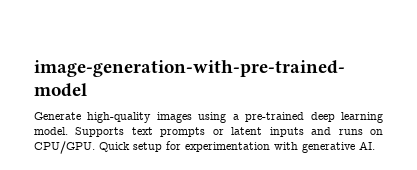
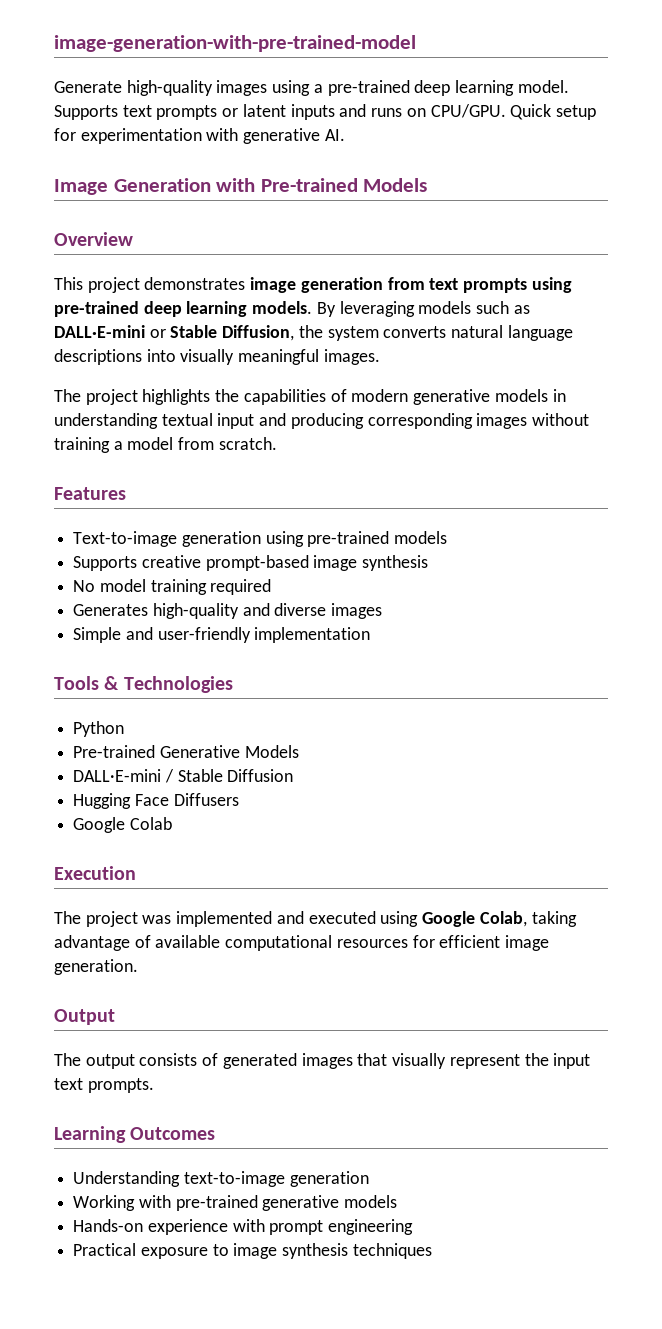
+ Image Generation with Pre-trained Models
+ Overview
+ This project demonstrates image generation from text prompts using pre-trained deep learning models. By leveraging models such as DALL·E-mini or Stable Diffusion, the system converts natural language descriptions into visually meaningful images.
+ The project highlights the capabilities of modern generative models in understanding textual input and producing corresponding images without training a model from scratch.
+ Features
+ Text-to-image generation using pre-trained models
+ Supports creative prompt-based image synthesis
+ No model training required
+ Generates high-quality and diverse images
+ Simple and user-friendly implementation
+ Tools & Technologies
+ Python
+ Pre-trained Generative Models
+ DALL·E-mini / Stable Diffusion
+ Hugging Face Diffusers
+ Google Colab
+ Execution
+ The project was implemented and executed using Google Colab, taking advantage of available computational resources for efficient image generation.
+ Output
+ The output consists of generated images that visually represent the input text prompts.
+ Learning Outcomes
+ Understanding text-to-image generation
+ Working with pre-trained generative models
+ Hands-on experience with prompt engineering
+ Practical exposure to image synthesis techniques

